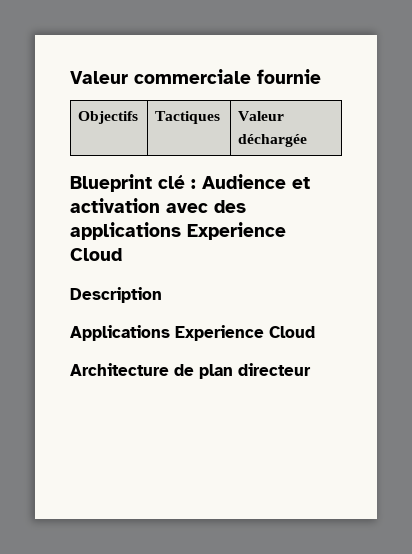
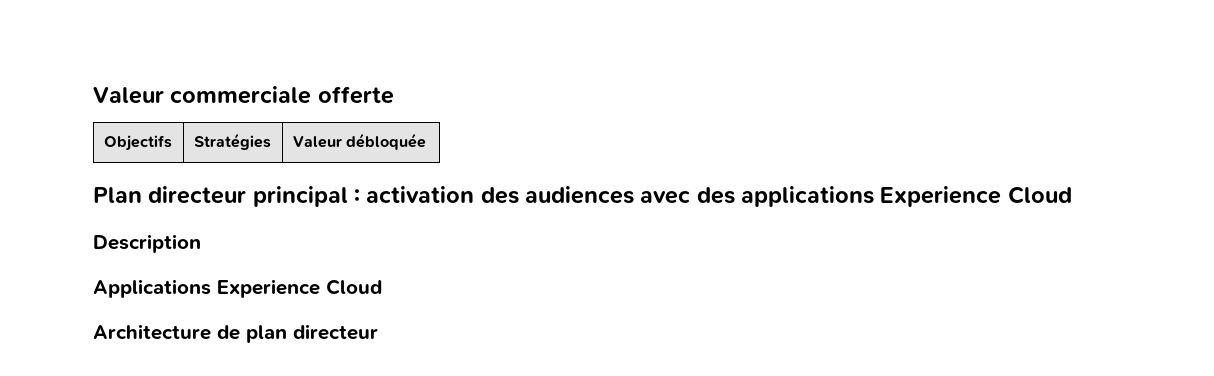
- Valeur commerciale fournie
+ Valeur commerciale offerte
- Objectifs | Tactiques | Valeur déchargée
- Blueprint clé : Audience et activation avec des applications Experience Cloud
+ Objectifs | Stratégies | Valeur débloquée
+ Plan directeur principal : activation des audiences avec des applications Experience Cloud

